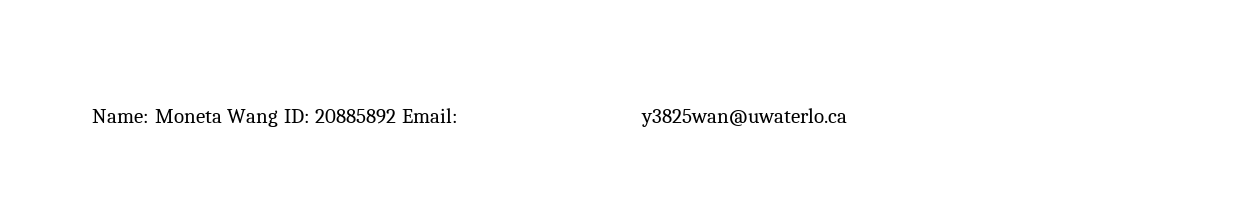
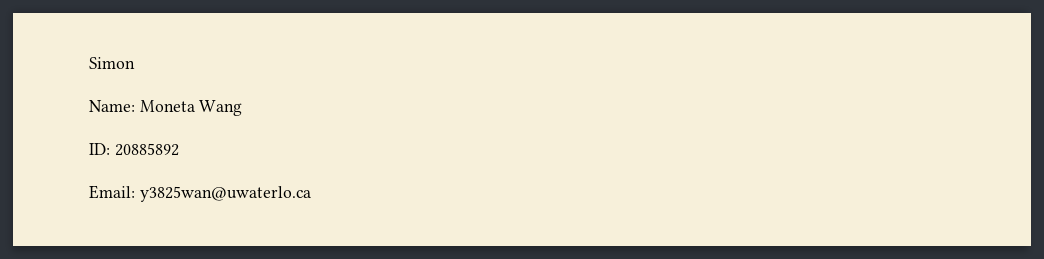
+ Simon
- Name: Moneta Wang ID: 20885892 Email: y3825wan@uwaterlo.ca
+ Name: Moneta Wang
+ ID: 20885892
+ Email: y3825wan@uwaterlo.ca

